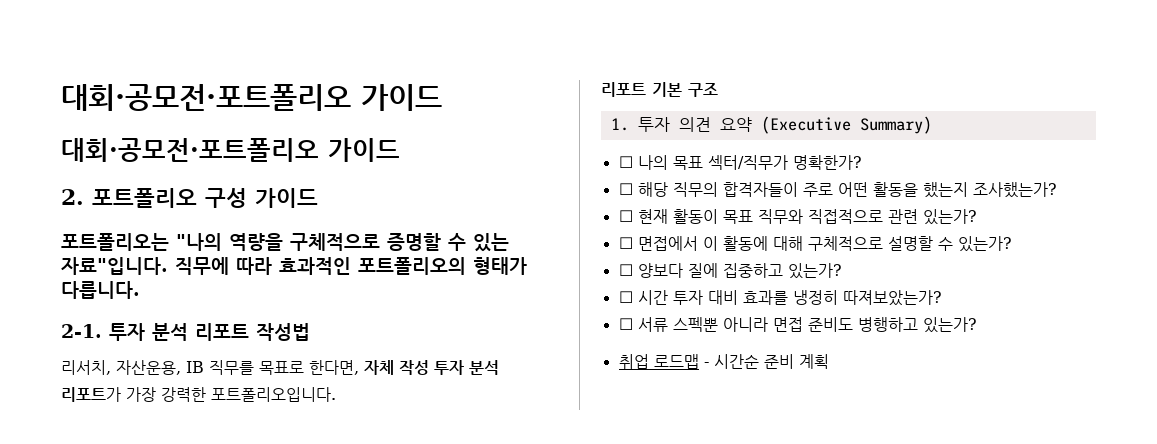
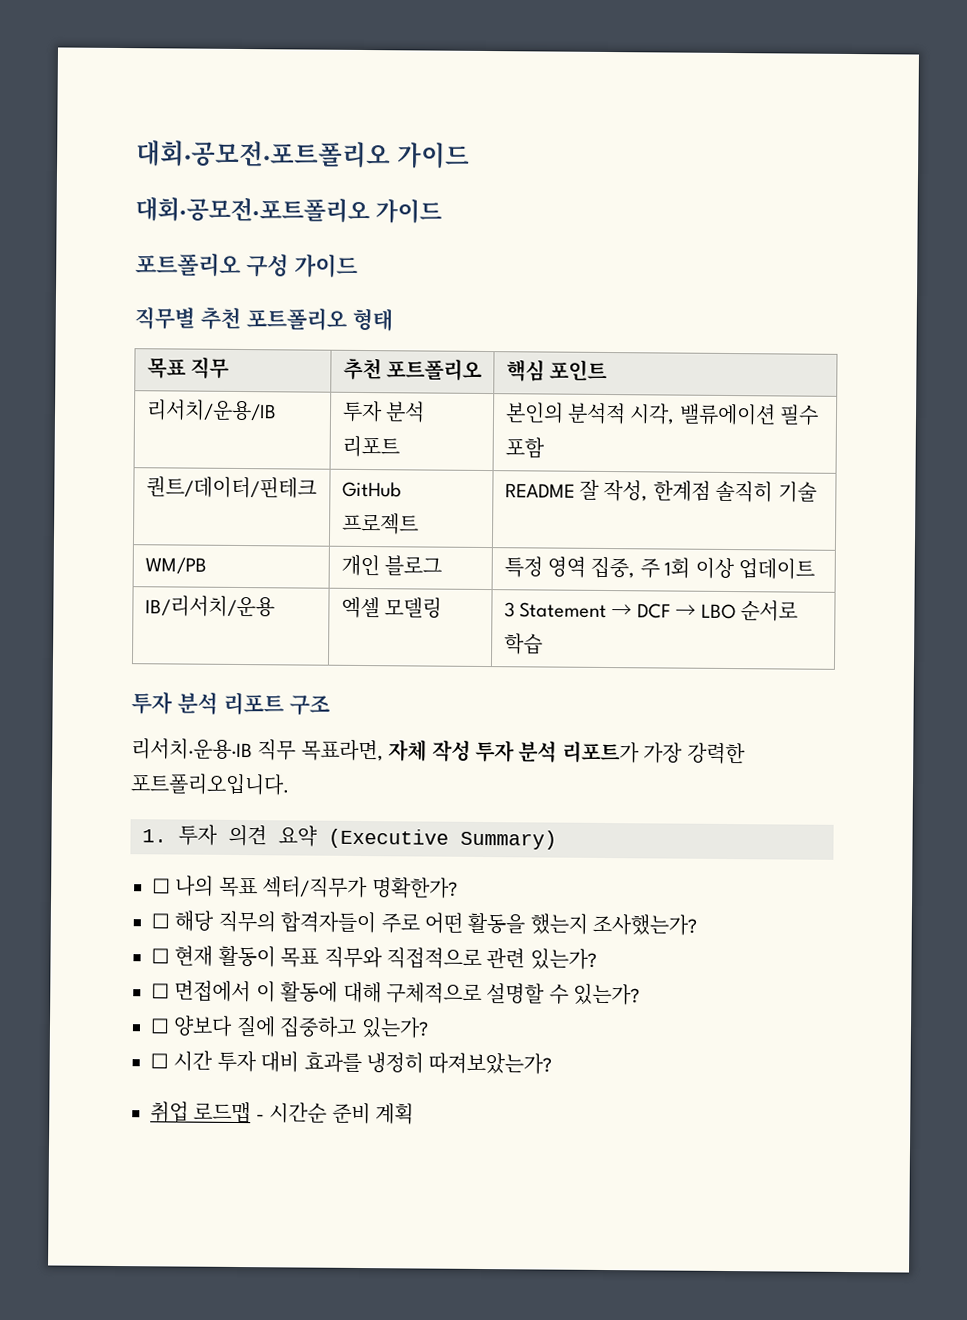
- 2. 포트폴리오 구성 가이드
+ 포트폴리오 구성 가이드
- 포트폴리오는 "나의 역량을 구체적으로 증명할 수 있는 자료"입니다. 직무에 따라 효과적인 포트폴리오의 형태가 다릅니다.
- 2-1. 투자 분석 리포트 작성법
- 리서치, 자산운용, IB 직무를 목표로 한다면, 자체 작성 투자 분석 리포트가 가장 강력한 포트폴리오입니다.
+ 직무별 추천 포트폴리오 형태
+ 목표 직무 | 추천 포트폴리오 | 핵심 포인트
+ 리서치/운용/IB | 투자 분석 리포트 | 본인의 분석적 시각, 밸류에이션 필수 포함
+ 퀀트/데이터/핀테크 | GitHub 프로젝트 | README 잘 작성, 한계점 솔직히 기술
+ WM/PB | 개인 블로그 | 특정 영역 집중, 주 1회 이상 업데이트
+ IB/리서치/운용 | 엑셀 모델링 | 3 Statement → DCF → LBO 순서로 학습
+ 투자 분석 리포트 구조
+ 리서치·운용·IB 직무 목표라면, 자체 작성 투자 분석 리포트가 가장 강력한 포트폴리오입니다.
- 리포트 기본 구조
- ☐ 서류 스펙뿐 아니라 면접 준비도 병행하고 있는가?

